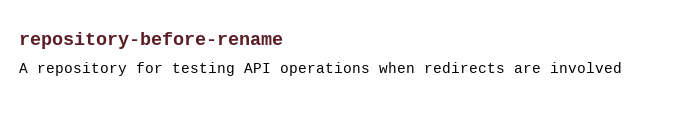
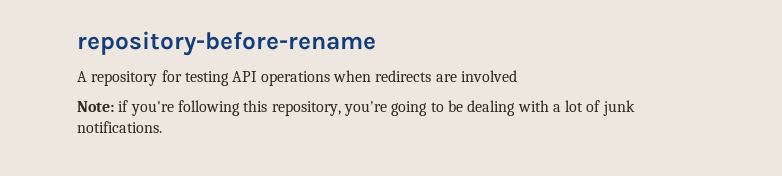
+ Note: if you're following this repository, you're going to be dealing with a lot of junk notifications.

